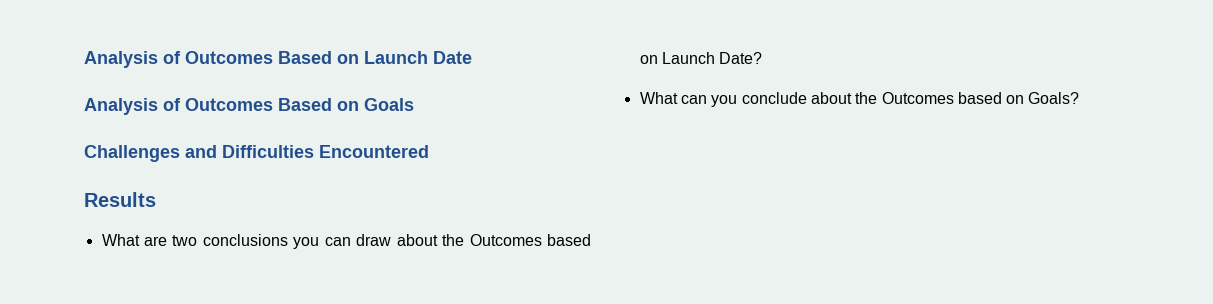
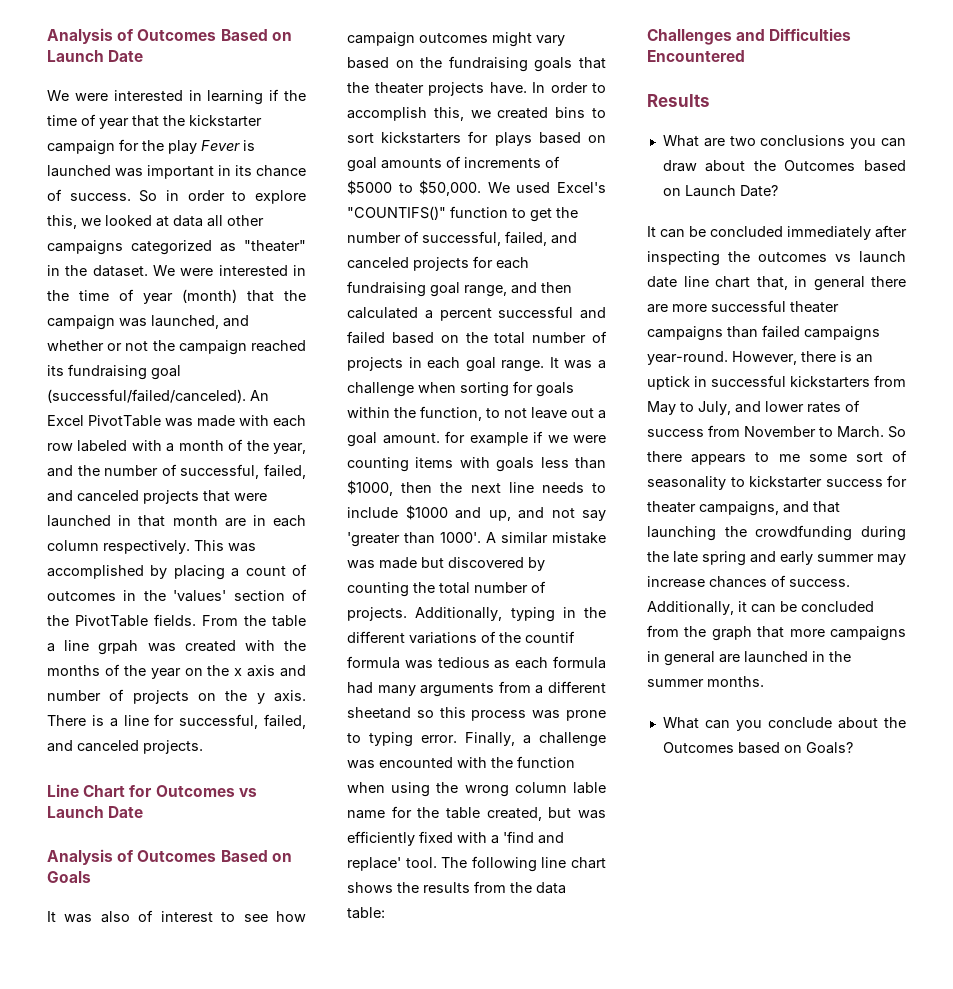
+ We were interested in learning if the time of year that the kickstarter campaign for the play Fever is launched was important in its chance of success. So in order to explore this, we looked at data all other campaigns categorized as "theater" in the dataset. We were interested in the time of year (month) that the campaign was launched, and whether or not the campaign reached its fundraising goal (successful/failed/canceled). An Excel PivotTable was made with each row labeled with a month of the year, and the number of successful, failed, and canceled projects that were launched in that month are in each column respectively. This was accomplished by placing a count of outcomes in the 'values' section of the PivotTable fields. From the table a line grpah was created with the months of the year on the x axis and number of projects on the y axis. There is a line for successful, failed, and canceled projects.
+ Line Chart for Outcomes vs Launch Date
+ It was also of interest to see how campaign outcomes might vary based on the fundraising goals that the theater projects have. In order to accomplish this, we created bins to sort kickstarters for plays based on goal amounts of increments of $5000 to $50,000. We used Excel's "COUNTIFS()" function to get the number of successful, failed, and canceled projects for each fundraising goal range, and then calculated a percent successful and failed based on the total number of projects in each goal range. It was a challenge when sorting for goals within the function, to not leave out a goal amount. for example if we were counting items with goals less than $1000, then the next line needs to include $1000 and up, and not say 'greater than 1000'. A similar mistake was made but discovered by counting the total number of projects. Additionally, typing in the different variations of the countif formula was tedious as each formula had many arguments from a different sheetand so this process was prone to typing error. Finally, a challenge was encounted with the function when using the wrong column lable name for the table created, but was efficiently fixed with a 'find and replace' tool. The following line chart shows the results from the data table:
+ It can be concluded immediately after inspecting the outcomes vs launch date line chart that, in general there are more successful theater campaigns than failed campaigns year-round. However, there is an uptick in successful kickstarters from May to July, and lower rates of success from November to March. So there appears to me some sort of seasonality to kickstarter success for theater campaigns, and that launching the crowdfunding during the late spring and early summer may increase chances of success. Additionally, it can be concluded from the graph that more campaigns in general are launched in the summer months.

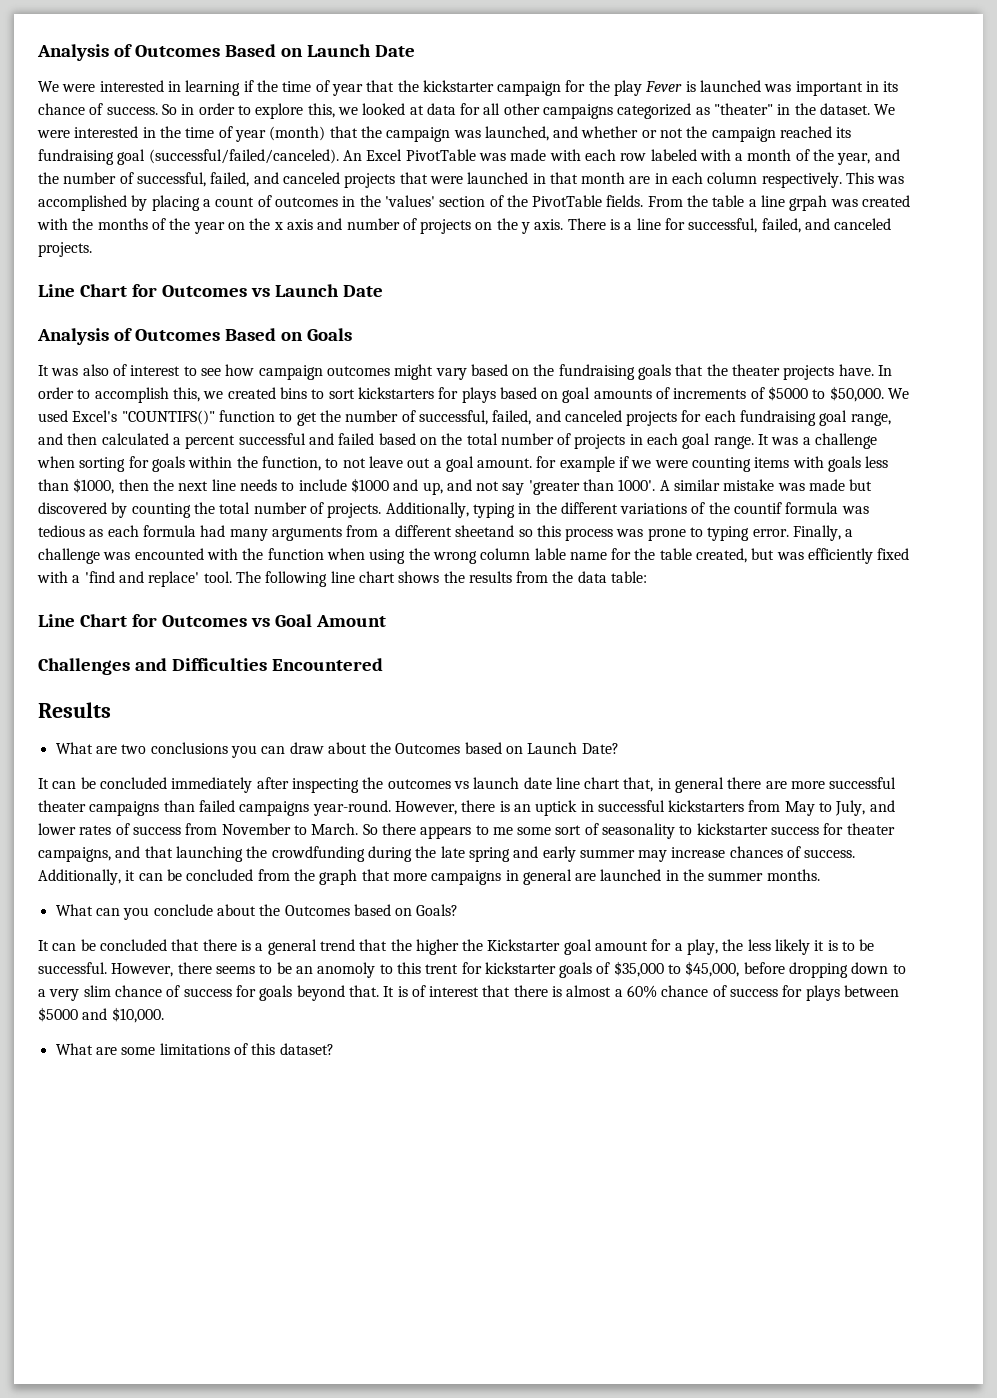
- So in order to explore this, we looked at data all other campaigns categorized as "theater" in the dataset.
+ So in order to explore this, we looked at data for all other campaigns categorized as "theater" in the dataset.
+ Line Chart for Outcomes vs Goal Amount
+ It can be concluded that there is a general trend that the higher the Kickstarter goal amount for a play, the less likely it is to be successful. However, there seems to be an anomoly to this trent for kickstarter goals of $35,000 to $45,000, before dropping down to a very slim chance of success for goals beyond that. It is of interest that there is almost a 60% chance of success for plays between $5000 and $10,000.
+ What are some limitations of this dataset?

